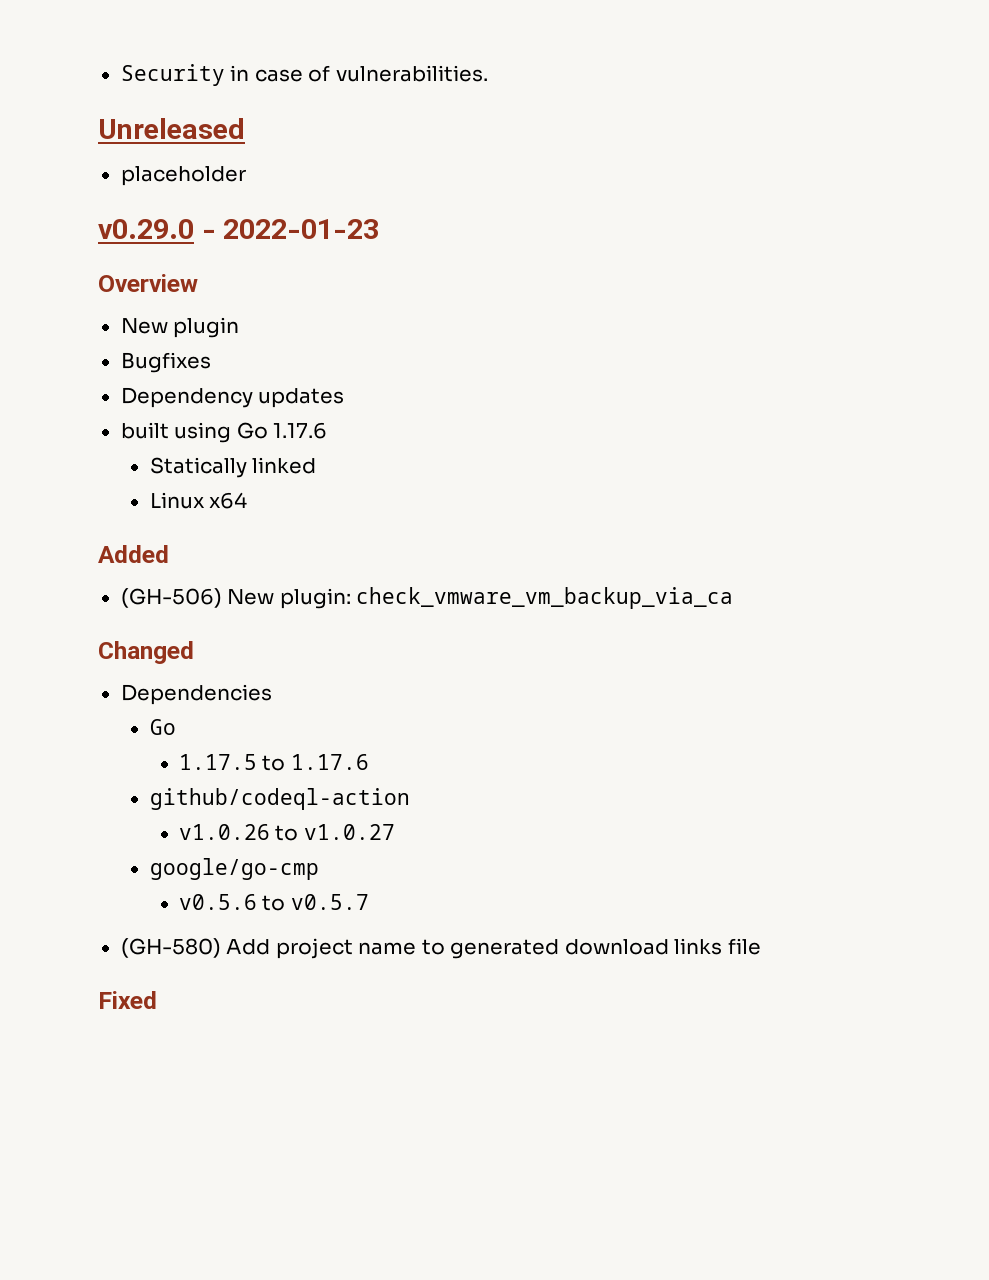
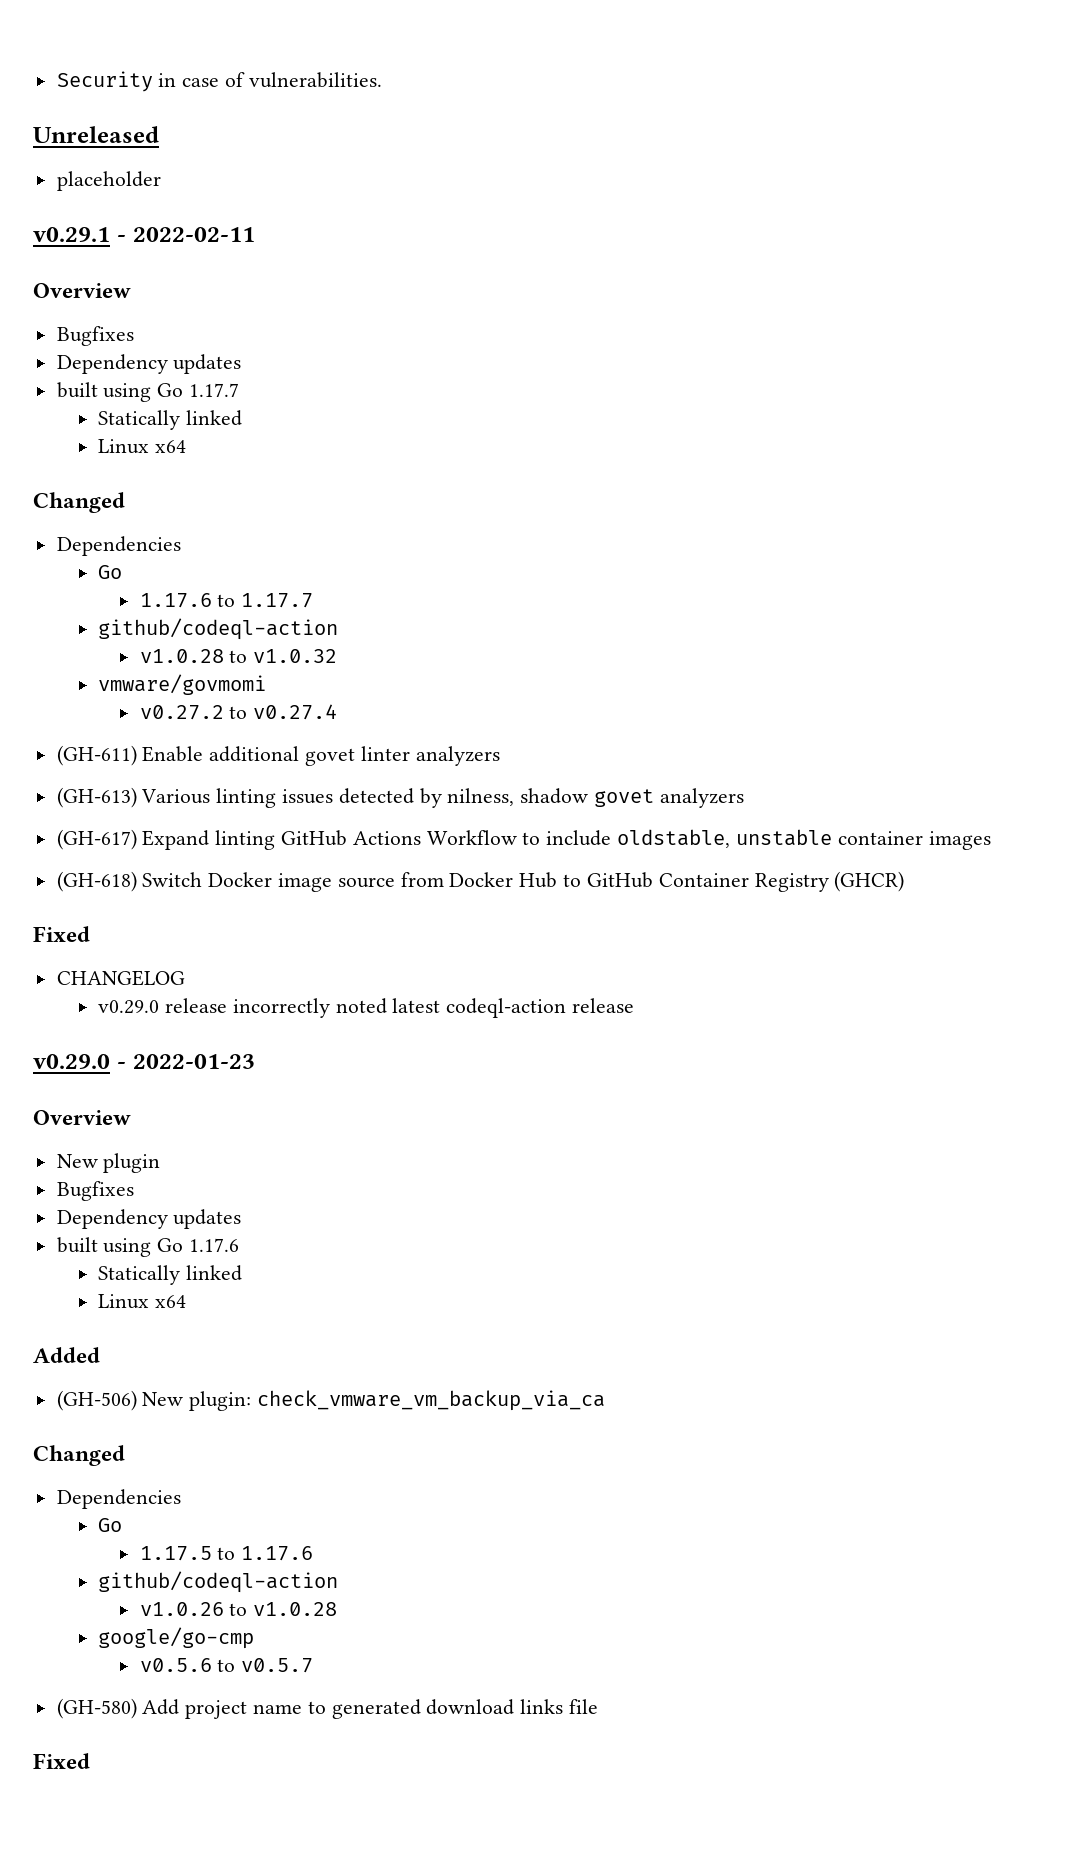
+ v0.29.1 - 2022-02-11
+ Overview
+ Bugfixes
+ Dependency updates
+ built using Go 1.17.7
+ Statically linked
+ Linux x64
+ Changed
+ Dependencies
+ Go
+ 1.17.6 to 1.17.7
+ github/codeql-action
+ v1.0.28 to v1.0.32
+ vmware/govmomi
+ v0.27.2 to v0.27.4
+ (GH-611) Enable additional govet linter analyzers
+ (GH-613) Various linting issues detected by nilness, shadow govet analyzers
+ (GH-617) Expand linting GitHub Actions Workflow to include oldstable, unstable container images
+ (GH-618) Switch Docker image source from Docker Hub to GitHub Container Registry (GHCR)
+ Fixed
+ CHANGELOG
+ v0.29.0 release incorrectly noted latest codeql-action release
- v1.0.26 to v1.0.27
+ v1.0.26 to v1.0.28

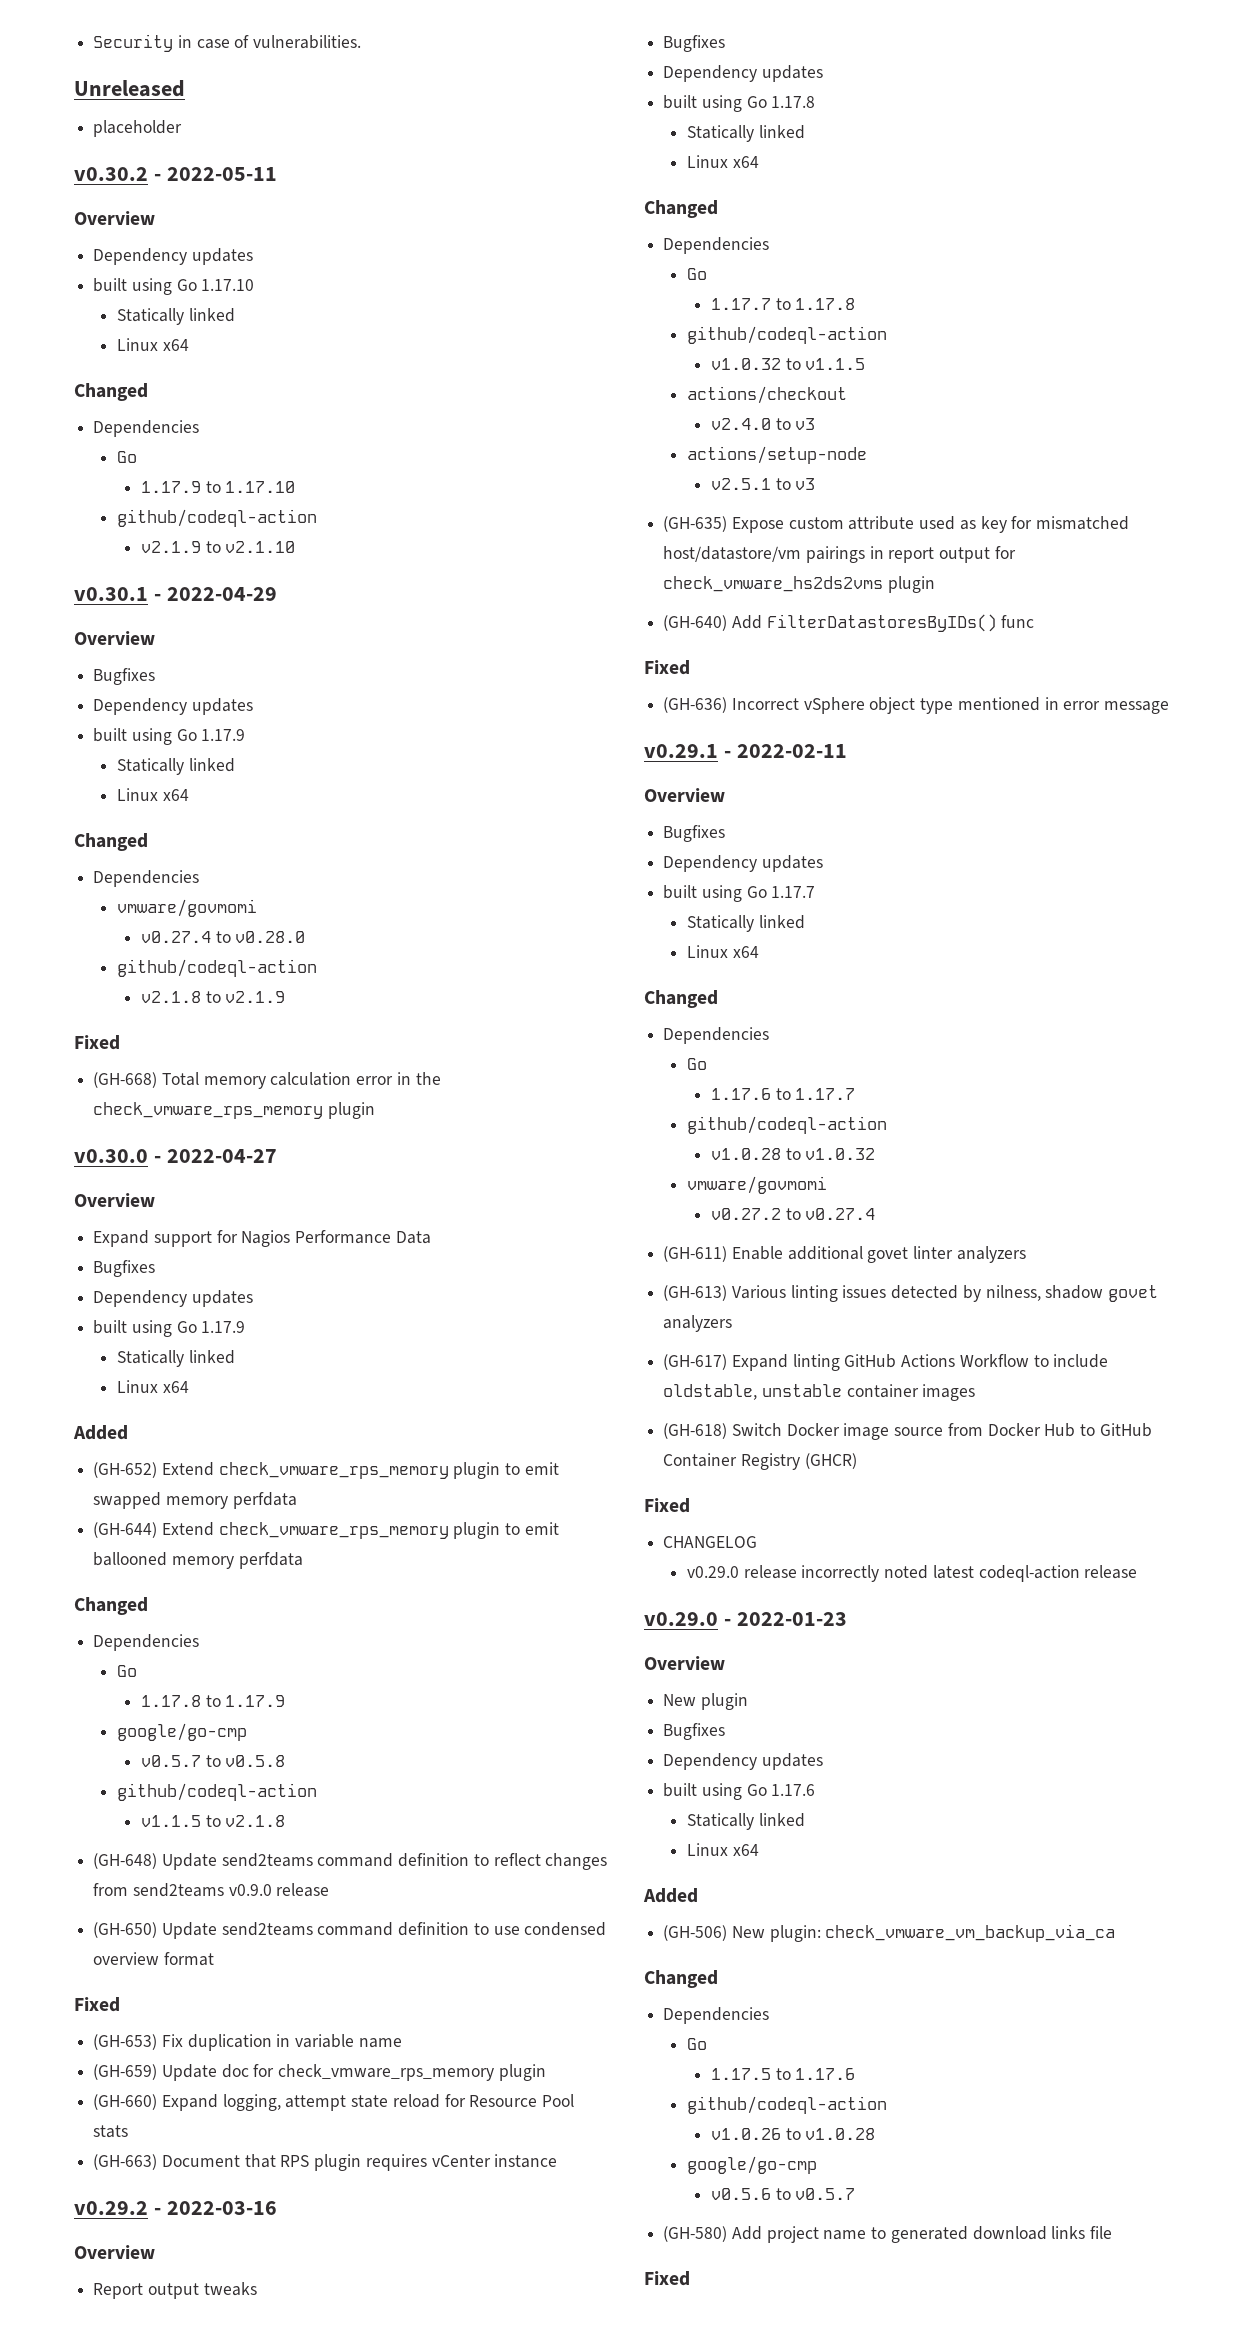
+ v0.30.2 - 2022-05-11
+ Overview
+ Dependency updates
+ built using Go 1.17.10
+ Statically linked
+ Linux x64
+ Changed
+ Dependencies
+ Go
+ 1.17.9 to 1.17.10
+ github/codeql-action
+ v2.1.9 to v2.1.10
+ v0.30.1 - 2022-04-29
+ Overview
+ Bugfixes
+ Dependency updates
+ built using Go 1.17.9
+ Statically linked
+ Linux x64
+ Changed
+ Dependencies
+ vmware/govmomi
+ v0.27.4 to v0.28.0
+ github/codeql-action
+ v2.1.8 to v2.1.9
+ Fixed
+ (GH-668) Total memory calculation error in the check_vmware_rps_memory plugin
+ v0.30.0 - 2022-04-27
+ Overview
+ Expand support for Nagios Performance Data
+ Bugfixes
+ Dependency updates
+ built using Go 1.17.9
+ Statically linked
+ Linux x64
+ Added
+ (GH-652) Extend check_vmware_rps_memory plugin to emit swapped memory perfdata
+ (GH-644) Extend check_vmware_rps_memory plugin to emit ballooned memory perfdata
+ Changed
+ Dependencies
+ Go
+ 1.17.8 to 1.17.9
+ google/go-cmp
+ v0.5.7 to v0.5.8
+ github/codeql-action
+ v1.1.5 to v2.1.8
+ (GH-648) Update send2teams command definition to reflect changes from send2teams v0.9.0 release
+ (GH-650) Update send2teams command definition to use condensed overview format
+ Fixed
+ (GH-653) Fix duplication in variable name
+ (GH-659) Update doc for check_vmware_rps_memory plugin
+ (GH-660) Expand logging, attempt state reload for Resource Pool stats
+ (GH-663) Document that RPS plugin requires vCenter instance
+ v0.29.2 - 2022-03-16
+ Overview
+ Report output tweaks
+ Bugfixes
+ Dependency updates
+ built using Go 1.17.8
+ Statically linked
+ Linux x64
+ Changed
+ Dependencies
+ Go
+ 1.17.7 to 1.17.8
+ github/codeql-action
+ v1.0.32 to v1.1.5
+ actions/checkout
+ v2.4.0 to v3
+ actions/setup-node
+ v2.5.1 to v3
+ (GH-635) Expose custom attribute used as key for mismatched host/datastore/vm pairings in report output for check_vmware_hs2ds2vms plugin
+ (GH-640) Add FilterDatastoresByIDs() func
+ Fixed
+ (GH-636) Incorrect vSphere object type mentioned in error message

